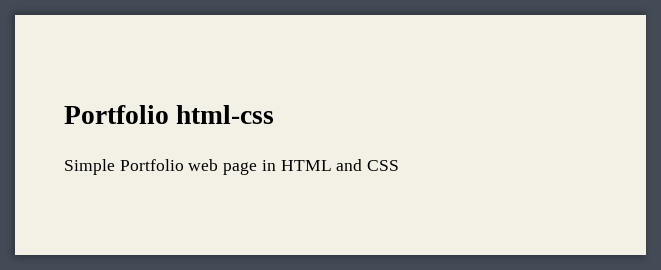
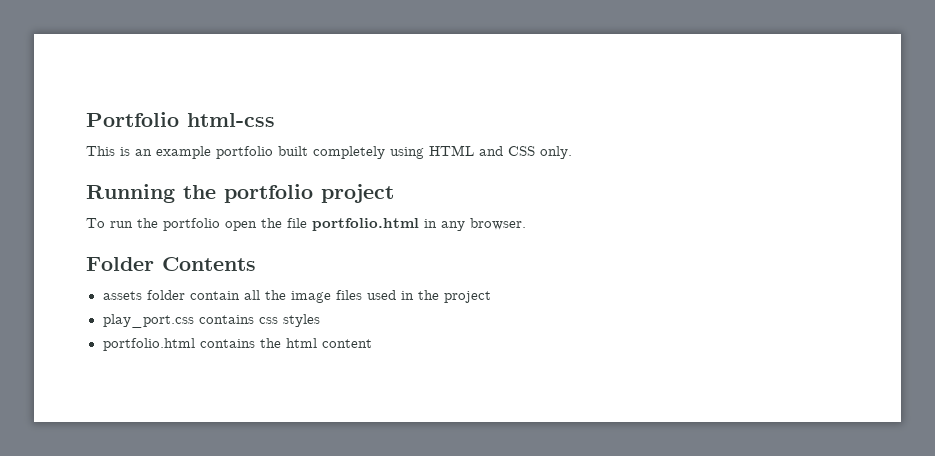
- Simple Portfolio web page in HTML and CSS
+ This is an example portfolio built completely using HTML and CSS only.
+ Running the portfolio project
+ To run the portfolio open the file portfolio.html in any browser.
+ Folder Contents
+ assets folder contain all the image files used in the project
+ play_port.css contains css styles
+ portfolio.html contains the html content

